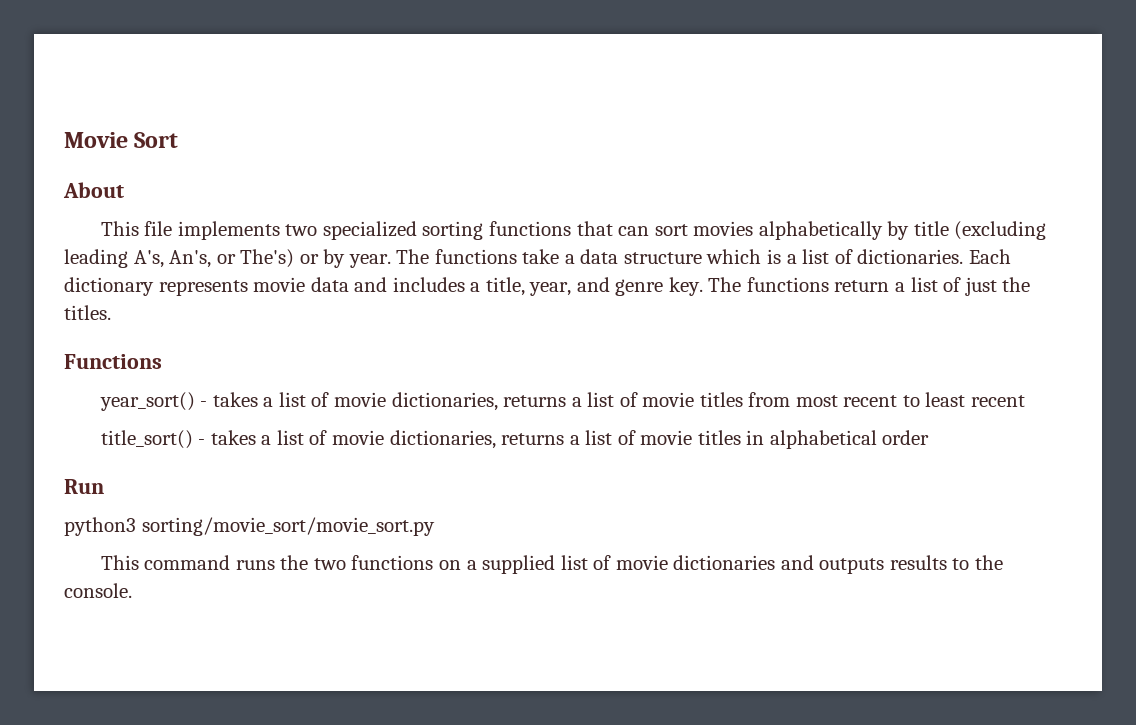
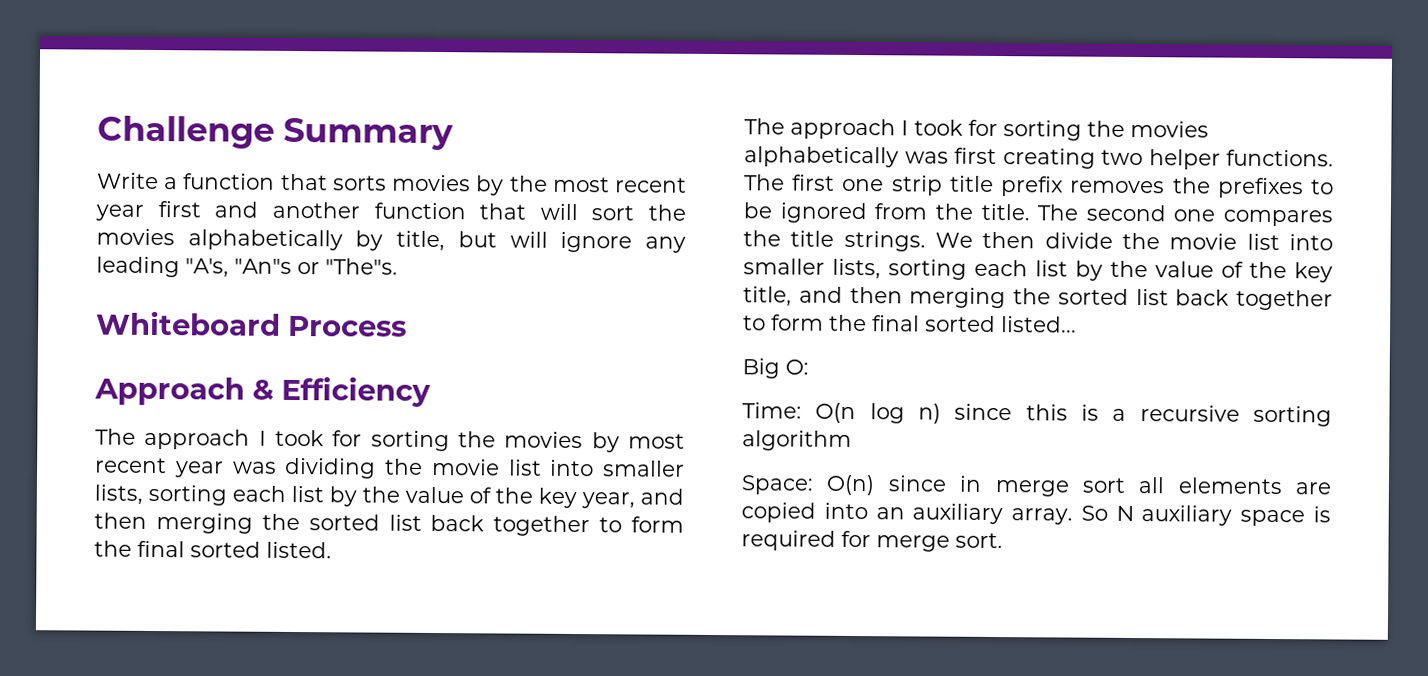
- Movie Sort
- About
- This file implements two specialized sorting functions that can sort movies alphabetically by title (excluding leading A's, An's, or The's) or by year. The functions take a data structure which is a list of dictionaries. Each dictionary represents movie data and includes a title, year, and genre key. The functions return a list of just the titles.
- Functions
- year_sort() - takes a list of movie dictionaries, returns a list of movie titles from most recent to least recent
- title_sort() - takes a list of movie dictionaries, returns a list of movie titles in alphabetical order
- Run
- python3 sorting/movie_sort/movie_sort.py
- This command runs the two functions on a supplied list of movie dictionaries and outputs results to the console.
+ Challenge Summary
+ Write a function that sorts movies by the most recent year first and another function that will sort the movies alphabetically by title, but will ignore any leading "A's, "An"s or "The"s.
+ Whiteboard Process
+ Approach & Efficiency
+ The approach I took for sorting the movies by most recent year was dividing the movie list into smaller lists, sorting each list by the value of the key year, and then merging the sorted list back together to form the final sorted listed.
+ The approach I took for sorting the movies alphabetically was first creating two helper functions. The first one strip title prefix removes the prefixes to be ignored from the title. The second one compares the title strings. We then divide the movie list into smaller lists, sorting each list by the value of the key title, and then merging the sorted list back together to form the final sorted listed...
+ Big O:
+ Time: O(n log n) since this is a recursive sorting algorithm
+ Space: O(n) since in merge sort all elements are copied into an auxiliary array. So N auxiliary space is required for merge sort.

